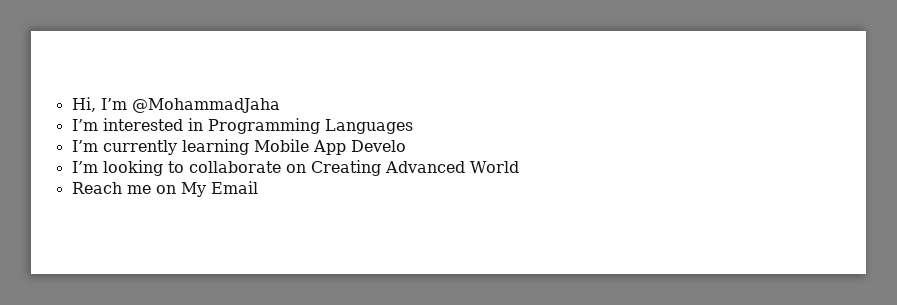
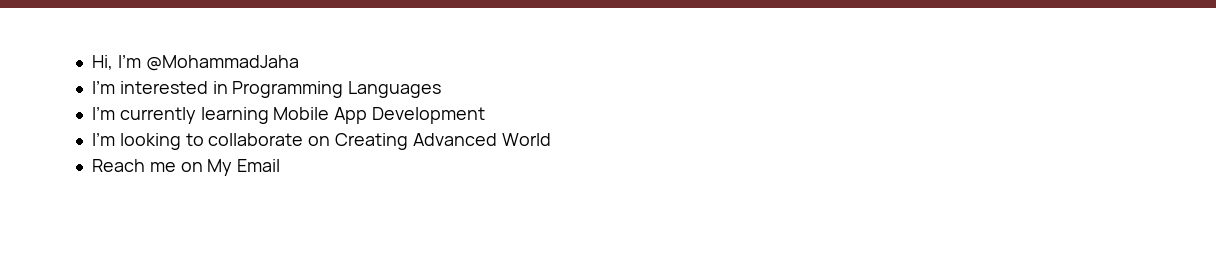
- I’m currently learning Mobile App Develo
+ I’m currently learning Mobile App Development

